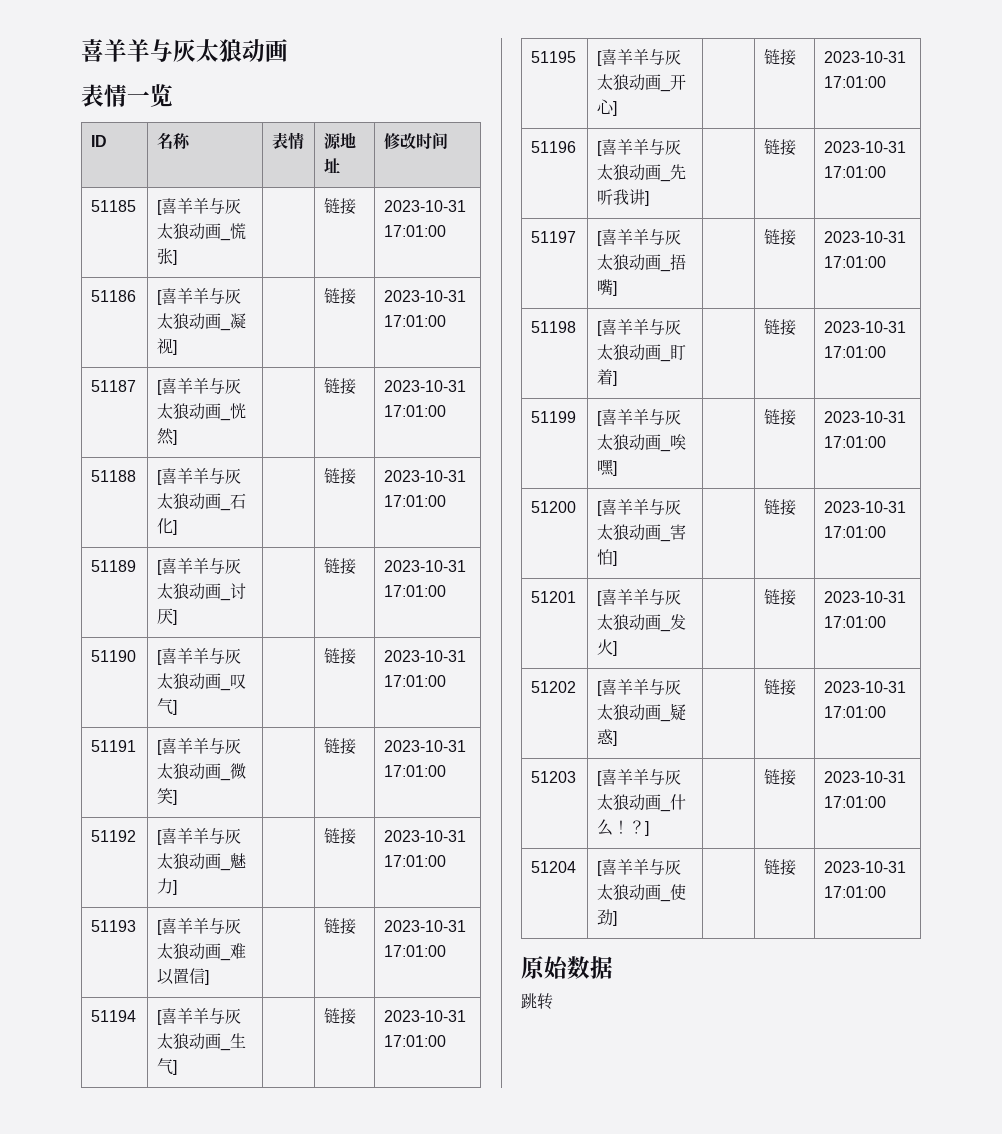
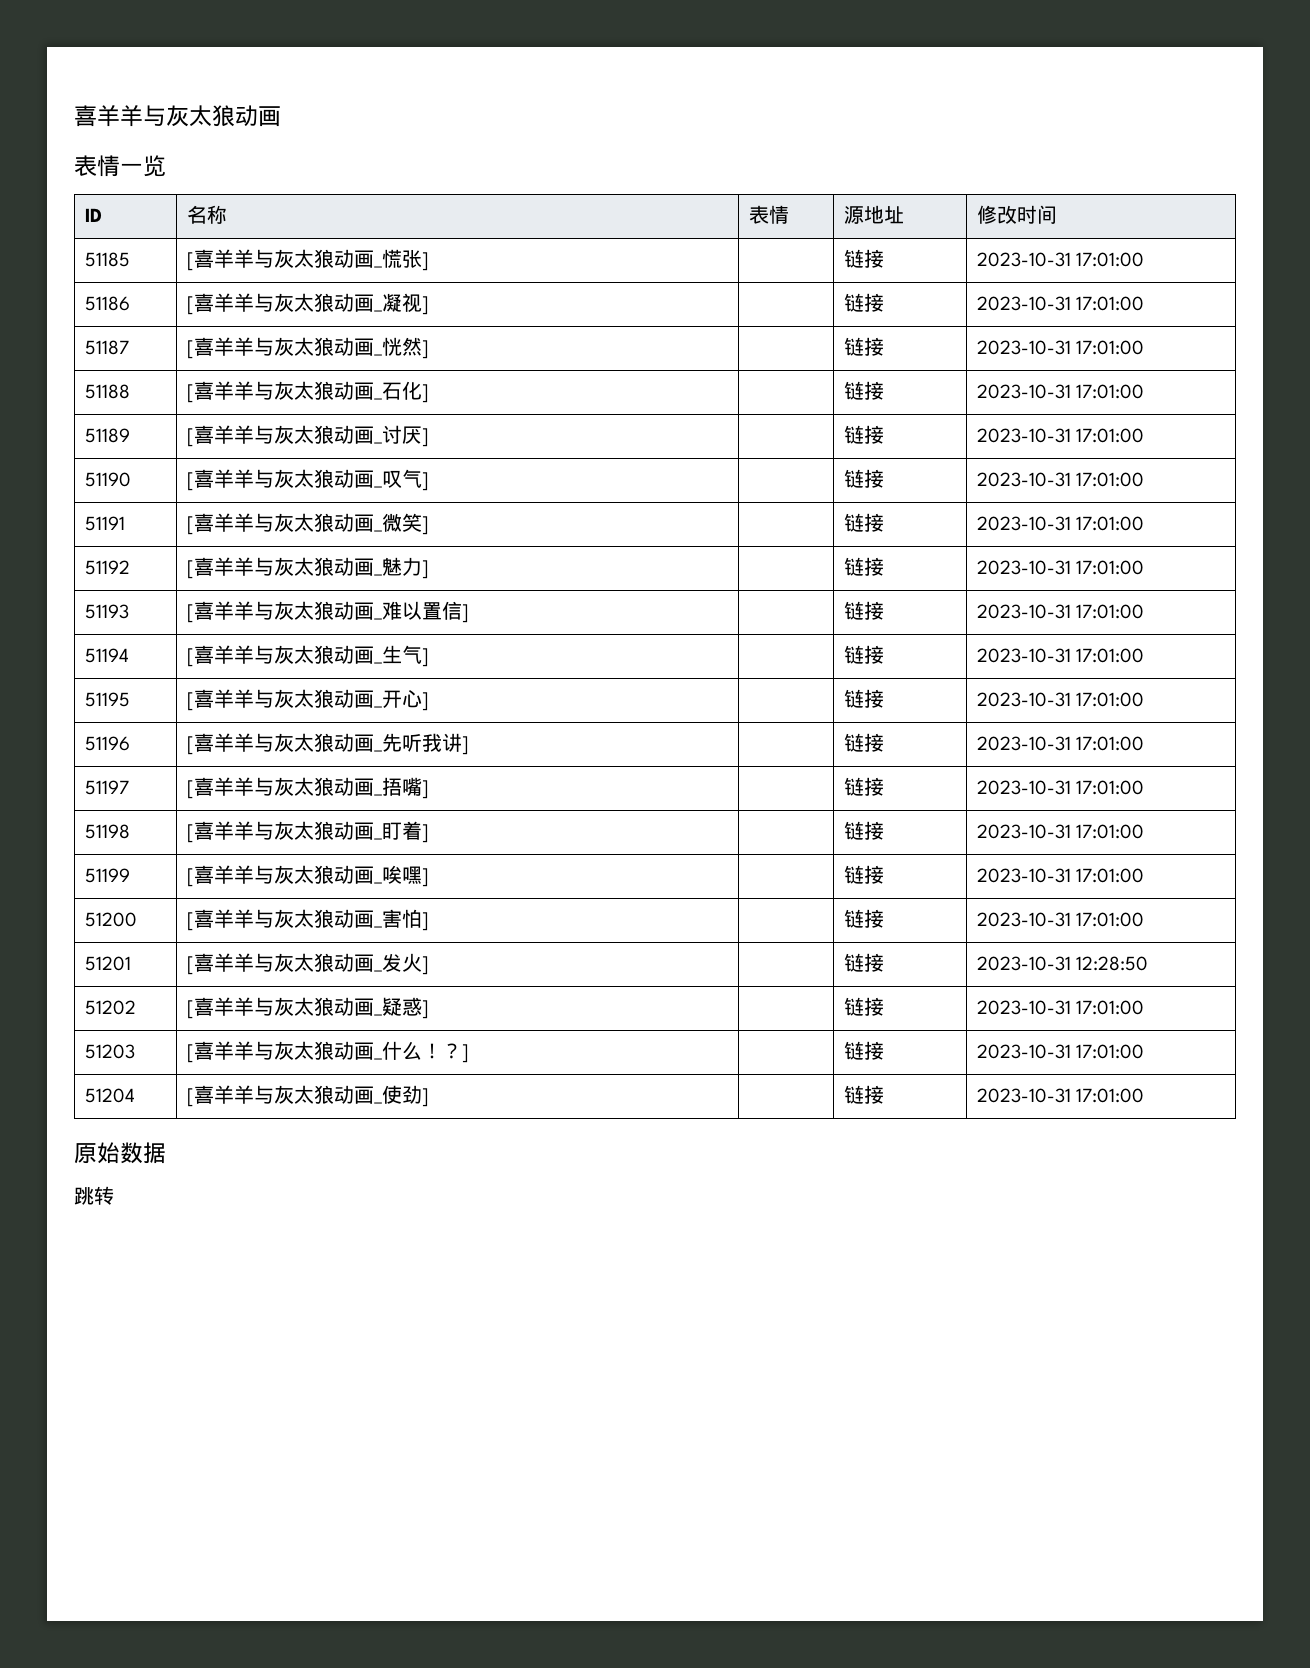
- 51201 | [喜羊羊与灰太狼动画_发火] | | 链接 | 2023-10-31 17:01:00
+ 51201 | [喜羊羊与灰太狼动画_发火] | | 链接 | 2023-10-31 12:28:50

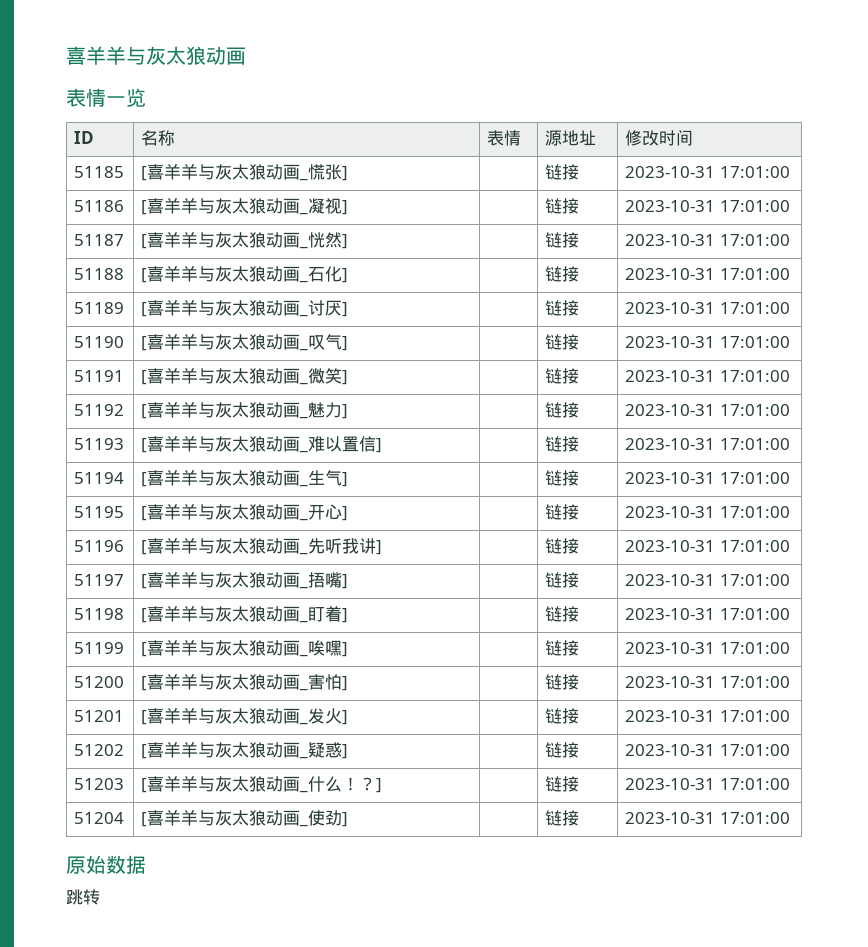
- 51201 | [喜羊羊与灰太狼动画_发火] | | 链接 | 2023-10-31 12:28:50
+ 51201 | [喜羊羊与灰太狼动画_发火] | | 链接 | 2023-10-31 17:01:00

